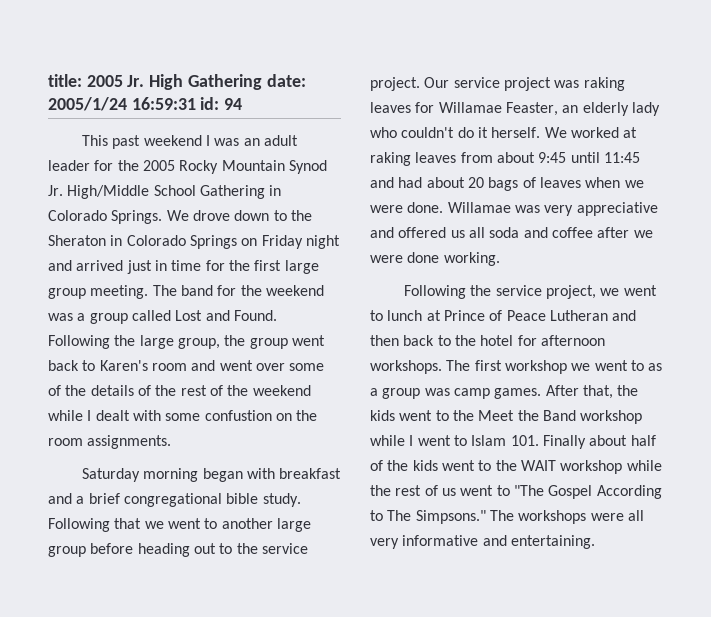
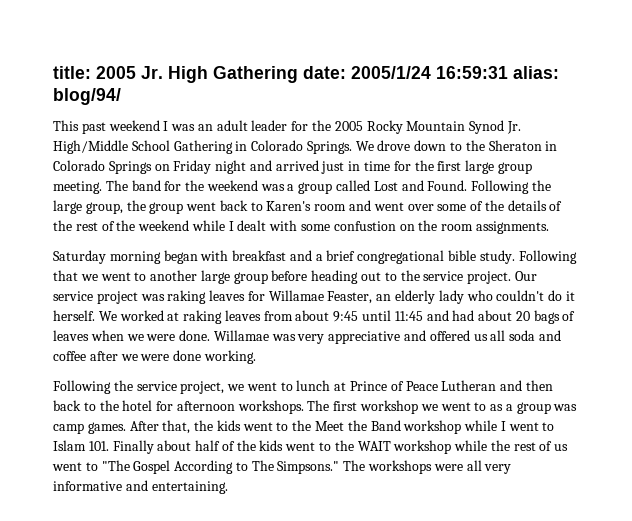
- title: 2005 Jr. High Gathering date: 2005/1/24 16:59:31 id: 94
+ title: 2005 Jr. High Gathering date: 2005/1/24 16:59:31 alias: blog/94/

